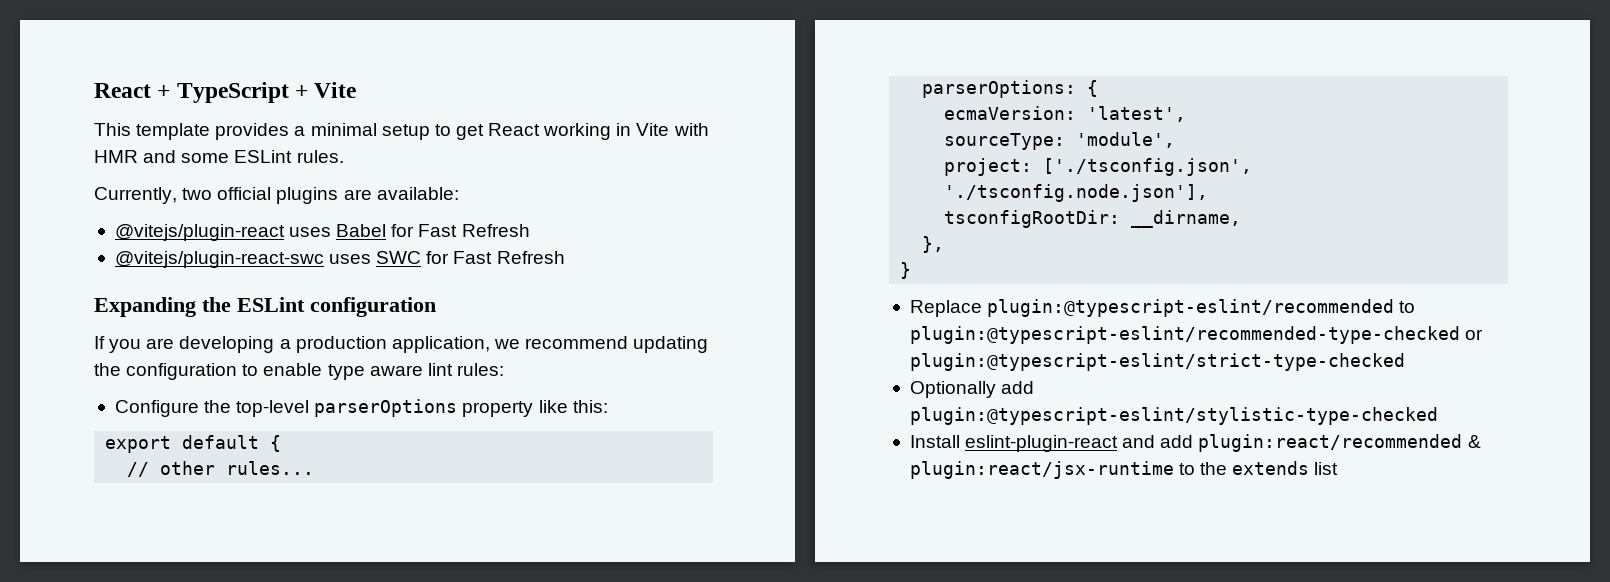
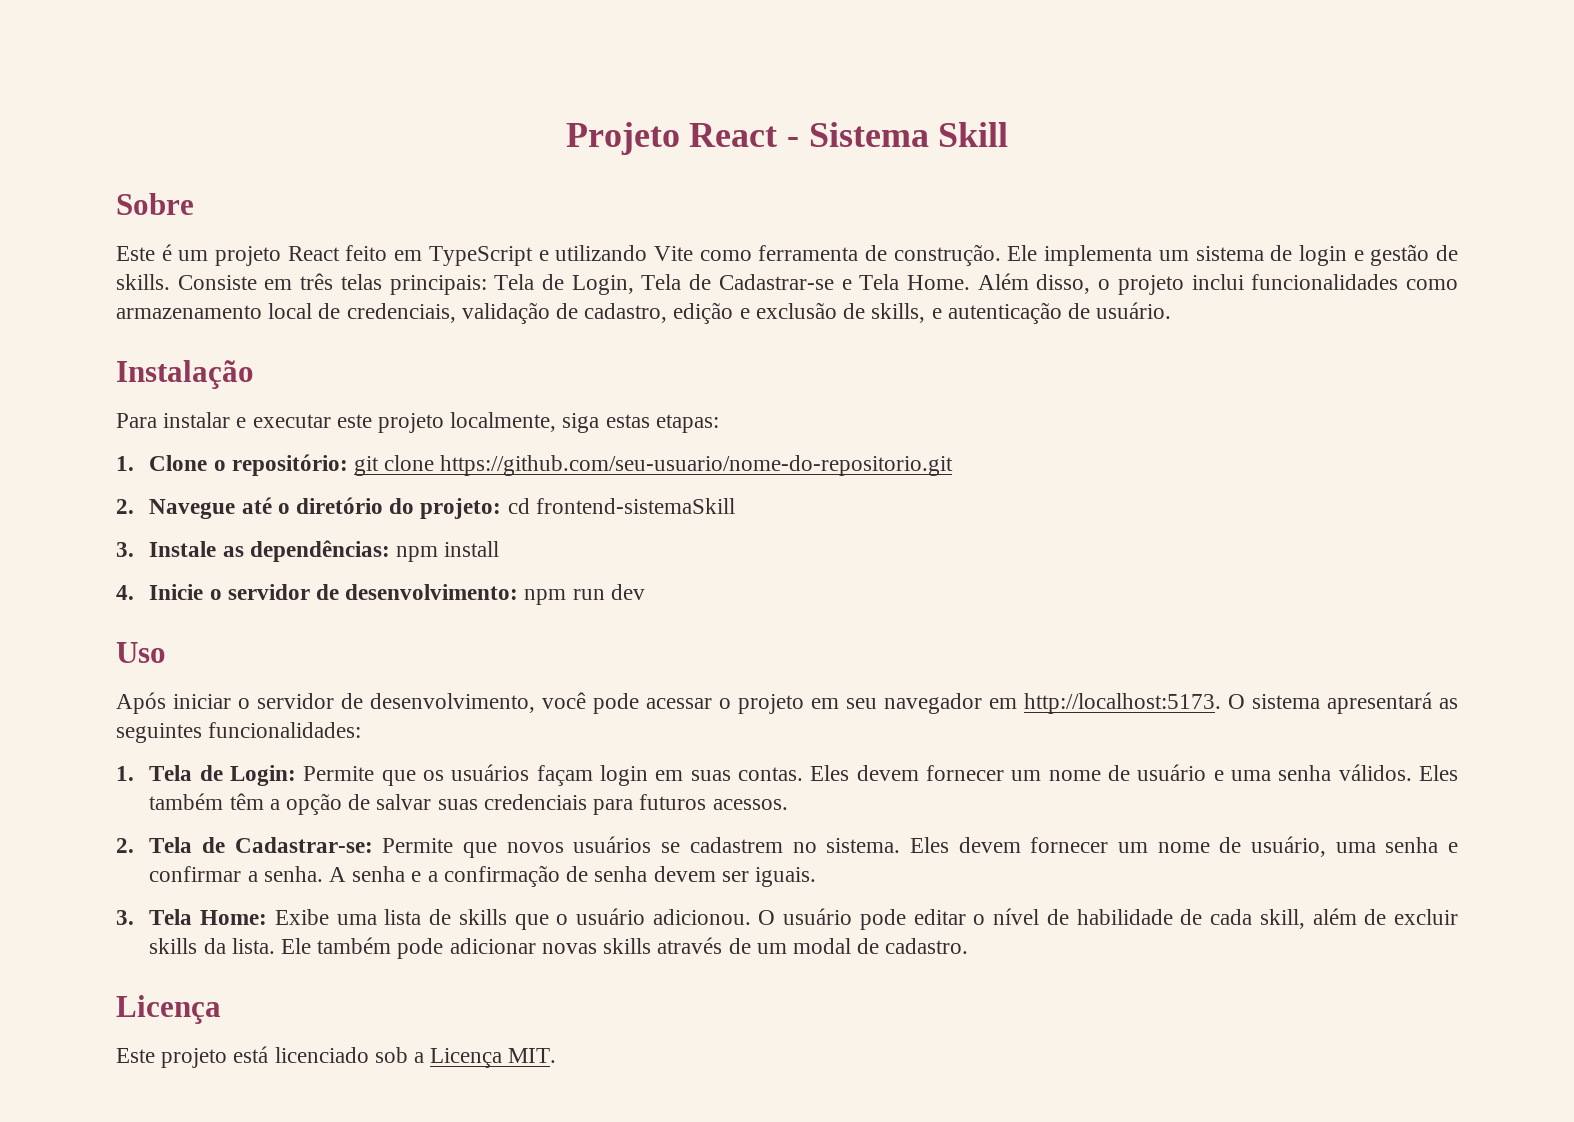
- React + TypeScript + Vite
- This template provides a minimal setup to get React working in Vite with HMR and some ESLint rules.
- Currently, two official plugins are available:
- @vitejs/plugin-react uses Babel for Fast Refresh
- @vitejs/plugin-react-swc uses SWC for Fast Refresh
- Expanding the ESLint configuration
- If you are developing a production application, we recommend updating the configuration to enable type aware lint rules:
- Configure the top-level parserOptions property like this:
- export default {
- // other rules...
- parserOptions: {
- ecmaVersion: 'latest',
- sourceType: 'module',
- project: ['./tsconfig.json', './tsconfig.node.json'],
- tsconfigRootDir: __dirname,
- },
- }
- Replace plugin:@typescript-eslint/recommended to plugin:@typescript-eslint/recommended-type-checked or plugin:@typescript-eslint/strict-type-checked
- Optionally add plugin:@typescript-eslint/stylistic-type-checked
- Install eslint-plugin-react and add plugin:react/recommended & plugin:react/jsx-runtime to the extends list
+ Projeto React - Sistema Skill
+ Sobre
+ Este é um projeto React feito em TypeScript e utilizando Vite como ferramenta de construção. Ele implementa um sistema de login e gestão de skills. Consiste em três telas principais: Tela de Login, Tela de Cadastrar-se e Tela Home. Além disso, o projeto inclui funcionalidades como armazenamento local de credenciais, validação de cadastro, edição e exclusão de skills, e autenticação de usuário.
+ Instalação
+ Para instalar e executar este projeto localmente, siga estas etapas:
+ 1. Clone o repositório: git clone https://github.com/seu-usuario/nome-do-repositorio.git
+ 2. Navegue até o diretório do projeto: cd frontend-sistemaSkill
+ 3. Instale as dependências: npm install
+ 4. Inicie o servidor de desenvolvimento: npm run dev
+ Uso
+ Após iniciar o servidor de desenvolvimento, você pode acessar o projeto em seu navegador em http://localhost:5173. O sistema apresentará as seguintes funcionalidades:
+ 1. Tela de Login: Permite que os usuários façam login em suas contas. Eles devem fornecer um nome de usuário e uma senha válidos. Eles também têm a opção de salvar suas credenciais para futuros acessos.
+ 2. Tela de Cadastrar-se: Permite que novos usuários se cadastrem no sistema. Eles devem fornecer um nome de usuário, uma senha e confirmar a senha. A senha e a confirmação de senha devem ser iguais.
+ 3. Tela Home: Exibe uma lista de skills que o usuário adicionou. O usuário pode editar o nível de habilidade de cada skill, além de excluir skills da lista. Ele também pode adicionar novas skills através de um modal de cadastro.
+ Licença
+ Este projeto está licenciado sob a Licença MIT.

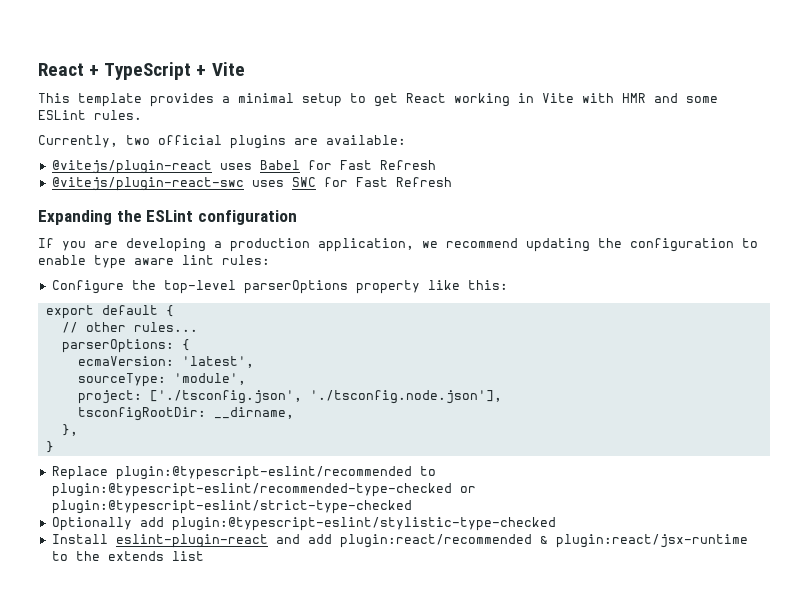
- Projeto React - Sistema Skill
- Sobre
- Este é um projeto React feito em TypeScript e utilizando Vite como ferramenta de construção. Ele implementa um sistema de login e gestão de skills. Consiste em três telas principais: Tela de Login, Tela de Cadastrar-se e Tela Home. Além disso, o projeto inclui funcionalidades como armazenamento local de credenciais, validação de cadastro, edição e exclusão de skills, e autenticação de usuário.
- Instalação
- Para instalar e executar este projeto localmente, siga estas etapas:
- 1. Clone o repositório: git clone https://github.com/seu-usuario/nome-do-repositorio.git
- 2. Navegue até o diretório do projeto: cd frontend-sistemaSkill
- 3. Instale as dependências: npm install
- 4. Inicie o servidor de desenvolvimento: npm run dev
- Uso
- Após iniciar o servidor de desenvolvimento, você pode acessar o projeto em seu navegador em http://localhost:5173. O sistema apresentará as seguintes funcionalidades:
- 1. Tela de Login: Permite que os usuários façam login em suas contas. Eles devem fornecer um nome de usuário e uma senha válidos. Eles também têm a opção de salvar suas credenciais para futuros acessos.
- 2. Tela de Cadastrar-se: Permite que novos usuários se cadastrem no sistema. Eles devem fornecer um nome de usuário, uma senha e confirmar a senha. A senha e a confirmação de senha devem ser iguais.
- 3. Tela Home: Exibe uma lista de skills que o usuário adicionou. O usuário pode editar o nível de habilidade de cada skill, além de excluir skills da lista. Ele também pode adicionar novas skills através de um modal de cadastro.
- Licença
- Este projeto está licenciado sob a Licença MIT.
+ React + TypeScript + Vite
+ This template provides a minimal setup to get React working in Vite with HMR and some ESLint rules.
+ Currently, two official plugins are available:
+ @vitejs/plugin-react uses Babel for Fast Refresh
+ @vitejs/plugin-react-swc uses SWC for Fast Refresh
+ Expanding the ESLint configuration
+ If you are developing a production application, we recommend updating the configuration to enable type aware lint rules:
+ Configure the top-level parserOptions property like this:
+ export default {
+ // other rules...
+ parserOptions: {
+ ecmaVersion: 'latest',
+ sourceType: 'module',
+ project: ['./tsconfig.json', './tsconfig.node.json'],
+ tsconfigRootDir: __dirname,
+ },
+ }
+ Replace plugin:@typescript-eslint/recommended to plugin:@typescript-eslint/recommended-type-checked or plugin:@typescript-eslint/strict-type-checked
+ Optionally add plugin:@typescript-eslint/stylistic-type-checked
+ Install eslint-plugin-react and add plugin:react/recommended & plugin:react/jsx-runtime to the extends list

